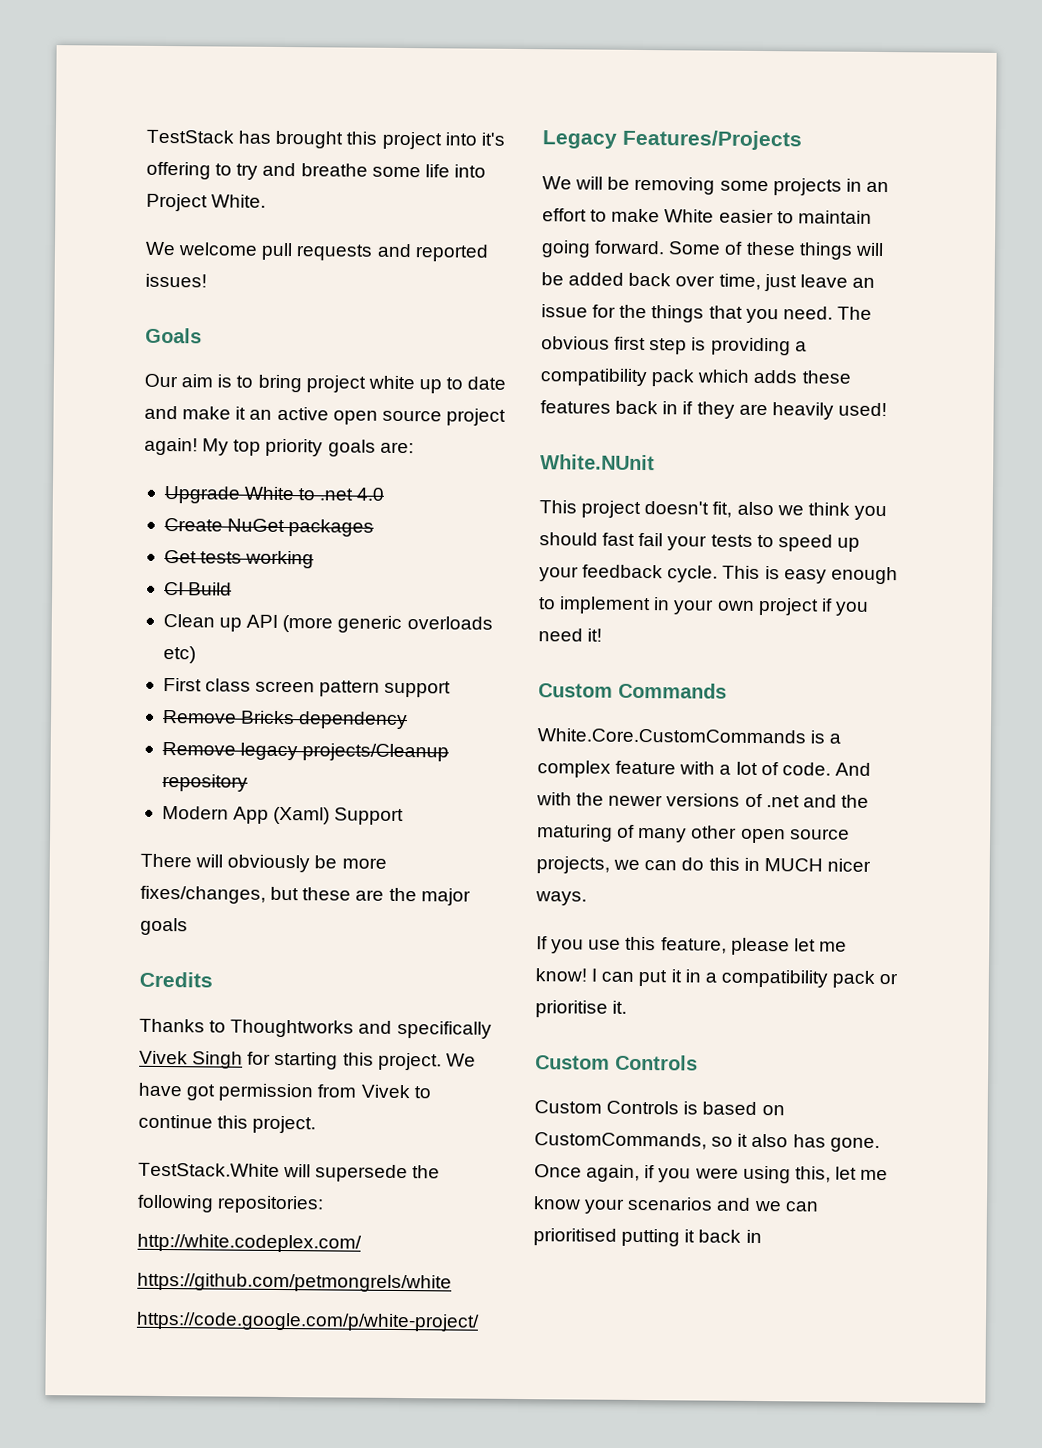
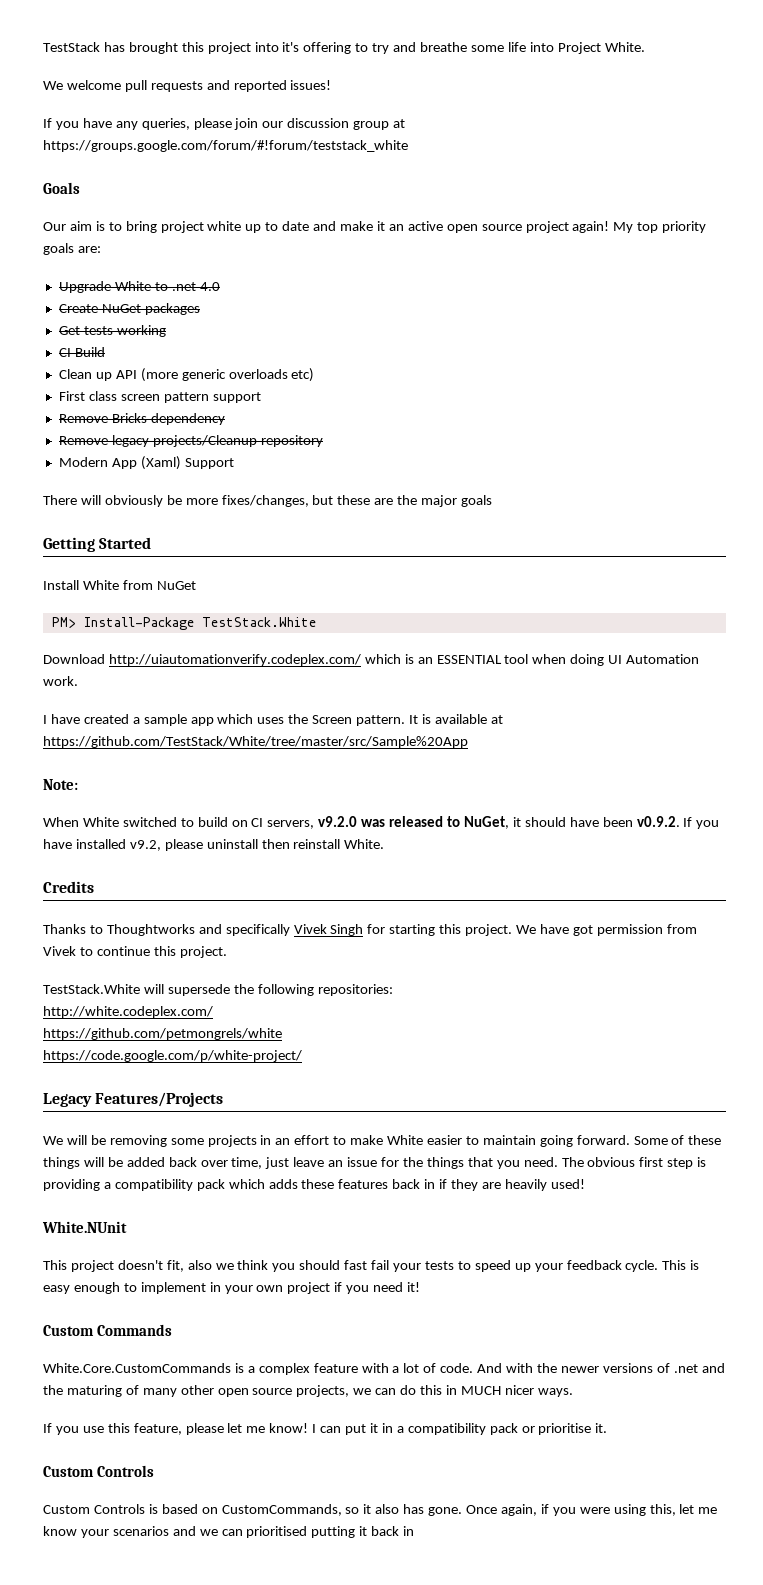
+ If you have any queries, please join our discussion group at https://groups.google.com/forum/#!forum/teststack_white
+ Getting Started
+ Install White from NuGet
+ PM> Install-Package TestStack.White
+ Download http://uiautomationverify.codeplex.com/ which is an ESSENTIAL tool when doing UI Automation work.
+ I have created a sample app which uses the Screen pattern. It is available at https://github.com/TestStack/White/tree/master/src/Sample%20App
+ Note:
+ When White switched to build on CI servers, v9.2.0 was released to NuGet, it should have been v0.9.2. If you have installed v9.2, please uninstall then reinstall White.

